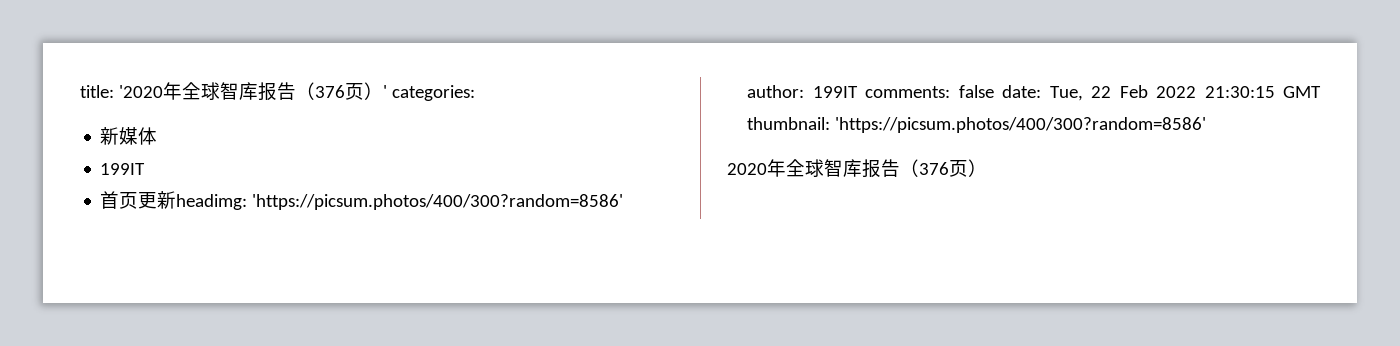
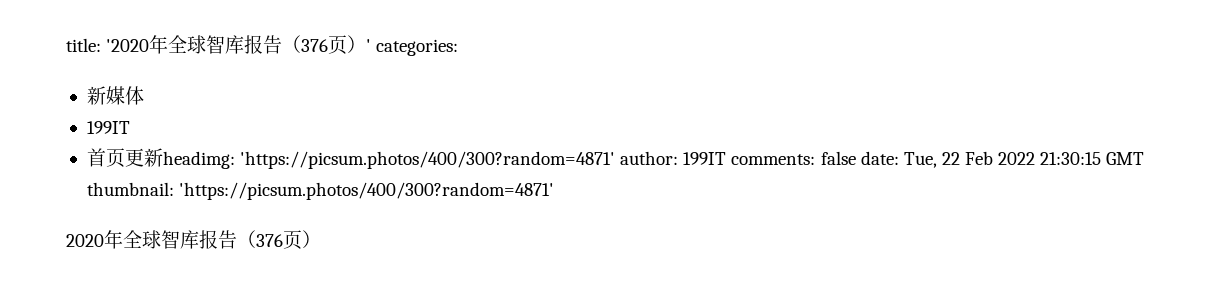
- 首页更新headimg: 'https://picsum.photos/400/300?random=8586' author: 199IT comments: false date: Tue, 22 Feb 2022 21:30:15 GMT thumbnail: 'https://picsum.photos/400/300?random=8586'
+ 首页更新headimg: 'https://picsum.photos/400/300?random=4871' author: 199IT comments: false date: Tue, 22 Feb 2022 21:30:15 GMT thumbnail: 'https://picsum.photos/400/300?random=4871'

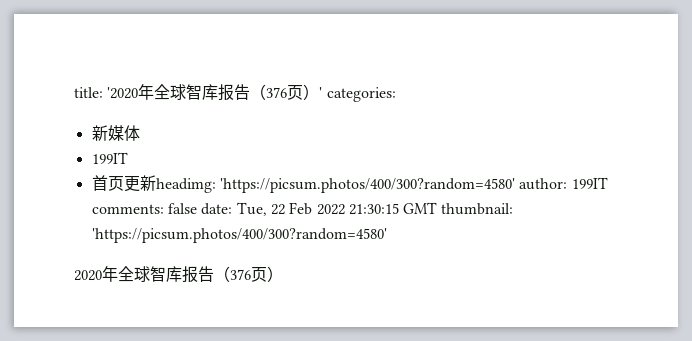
- 首页更新headimg: 'https://picsum.photos/400/300?random=4871' author: 199IT comments: false date: Tue, 22 Feb 2022 21:30:15 GMT thumbnail: 'https://picsum.photos/400/300?random=4871'
+ 首页更新headimg: 'https://picsum.photos/400/300?random=4580' author: 199IT comments: false date: Tue, 22 Feb 2022 21:30:15 GMT thumbnail: 'https://picsum.photos/400/300?random=4580'

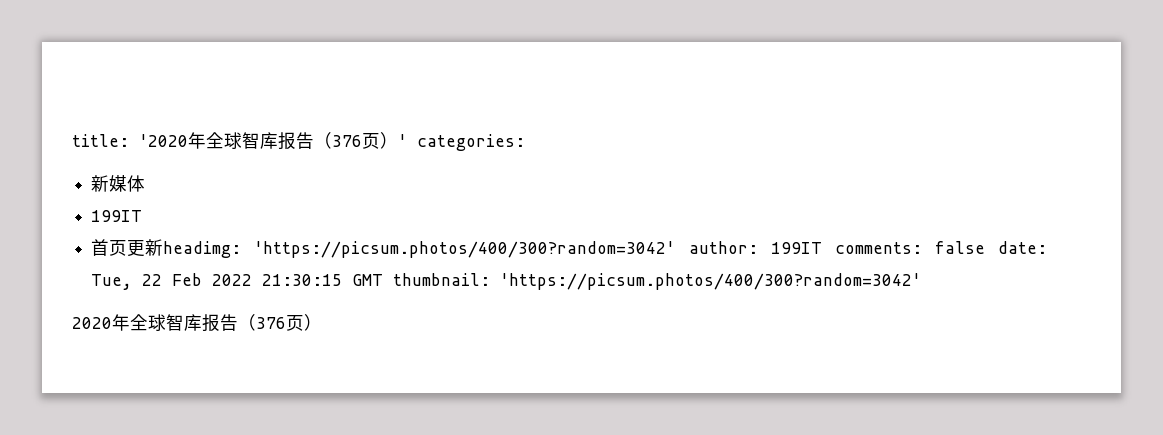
- 首页更新headimg: 'https://picsum.photos/400/300?random=4580' author: 199IT comments: false date: Tue, 22 Feb 2022 21:30:15 GMT thumbnail: 'https://picsum.photos/400/300?random=4580'
+ 首页更新headimg: 'https://picsum.photos/400/300?random=3042' author: 199IT comments: false date: Tue, 22 Feb 2022 21:30:15 GMT thumbnail: 'https://picsum.photos/400/300?random=3042'

